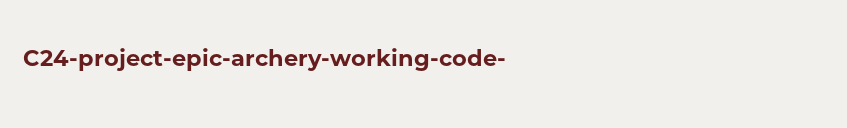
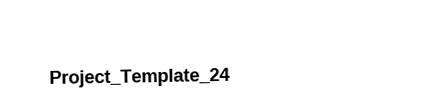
- C24-project-epic-archery-working-code-
+ Project_Template_24

